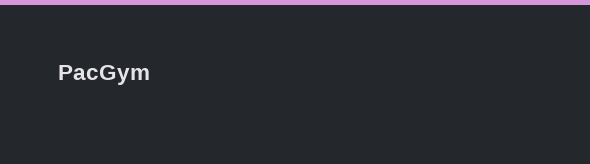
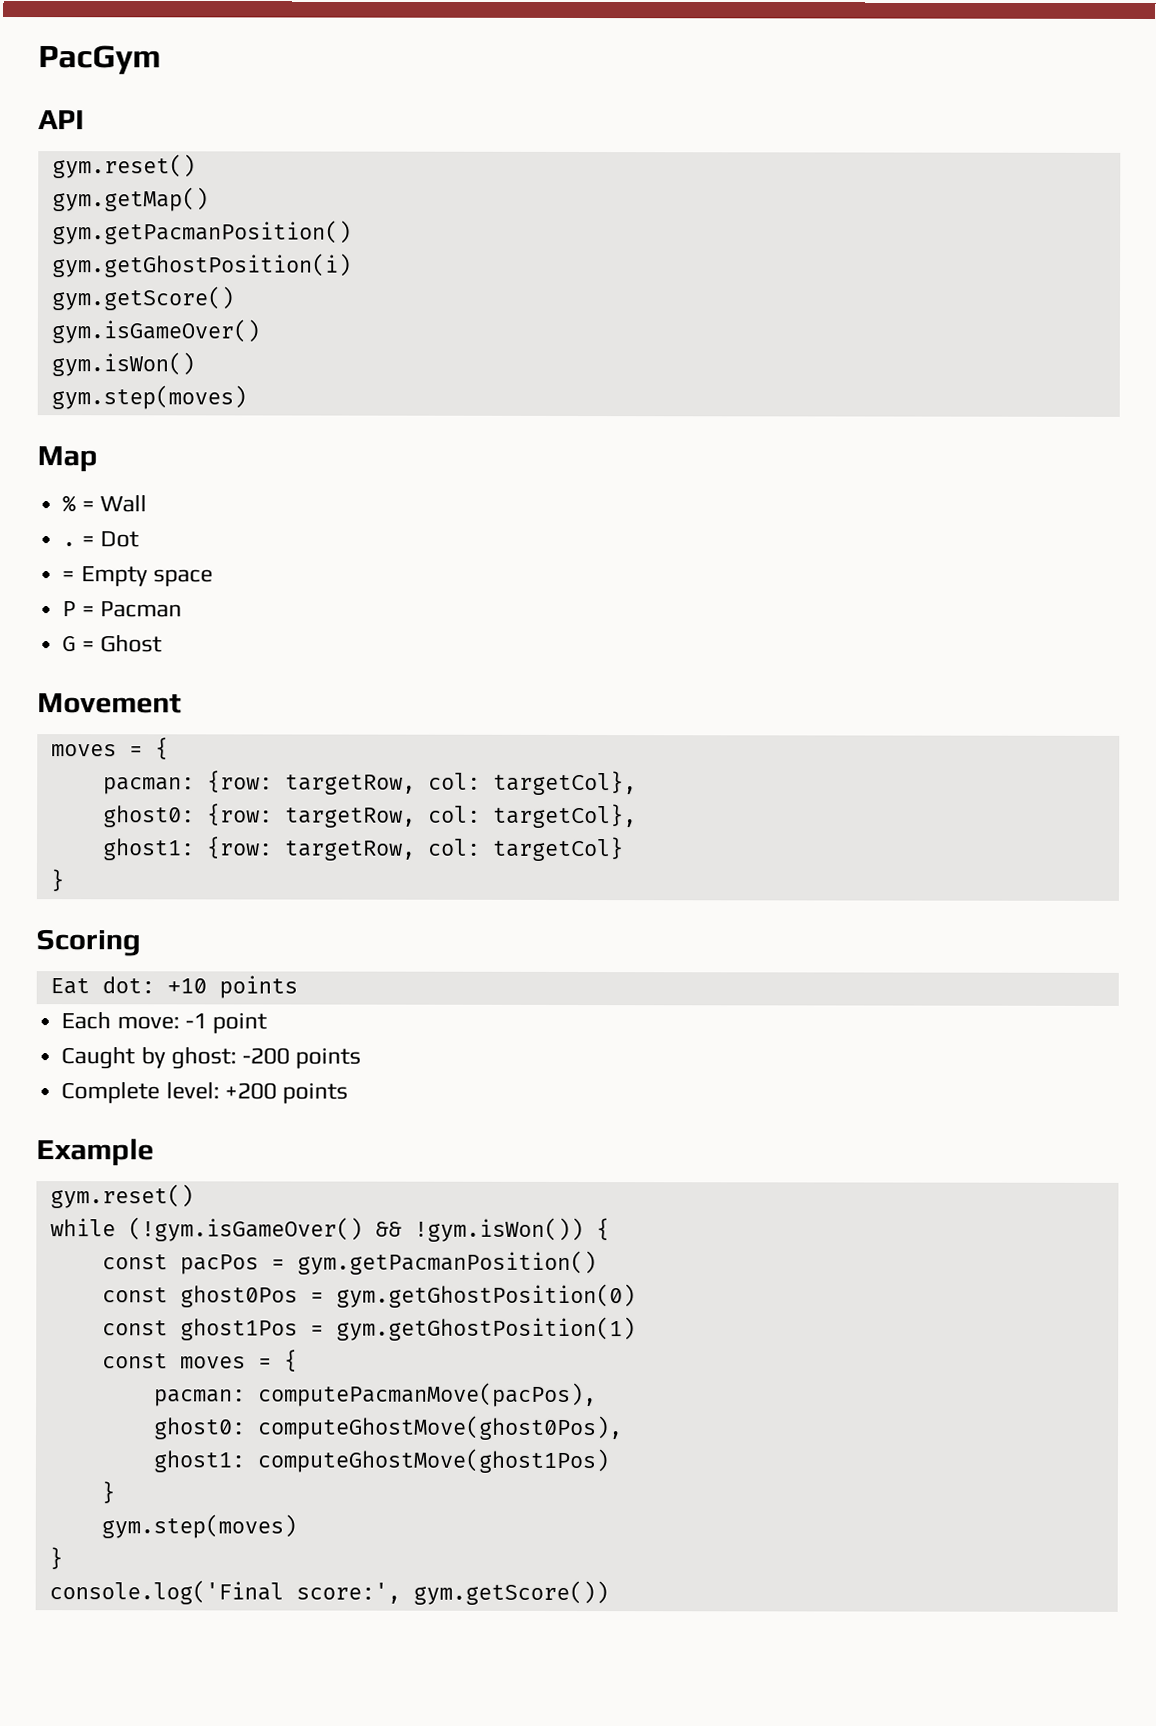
+ API
+ gym.reset()
+ gym.getMap()
+ gym.getPacmanPosition()
+ gym.getGhostPosition(i)
+ gym.getScore()
+ gym.isGameOver()
+ gym.isWon()
+ gym.step(moves)
+ Map
+ % = Wall
+ . = Dot
+ = Empty space
+ P = Pacman
+ G = Ghost
+ Movement
+ moves = {
+ pacman: {row: targetRow, col: targetCol},
+ ghost0: {row: targetRow, col: targetCol},
+ ghost1: {row: targetRow, col: targetCol}
+ }
+ Scoring
+ Eat dot: +10 points
+ Each move: -1 point
+ Caught by ghost: -200 points
+ Complete level: +200 points
+ Example
+ gym.reset()
+ while (!gym.isGameOver() && !gym.isWon()) {
+ const pacPos = gym.getPacmanPosition()
+ const ghost0Pos = gym.getGhostPosition(0)
+ const ghost1Pos = gym.getGhostPosition(1)
+ const moves = {
+ pacman: computePacmanMove(pacPos),
+ ghost0: computeGhostMove(ghost0Pos),
+ ghost1: computeGhostMove(ghost1Pos)
+ }
+ gym.step(moves)
+ }
+ console.log('Final score:', gym.getScore())

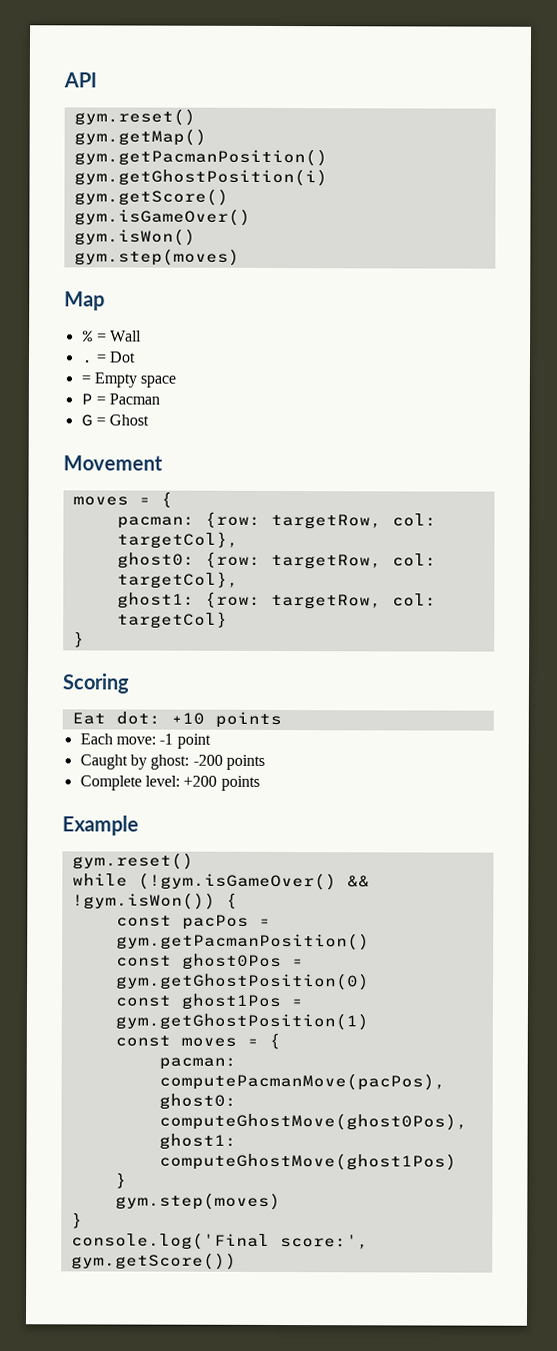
- PacGym

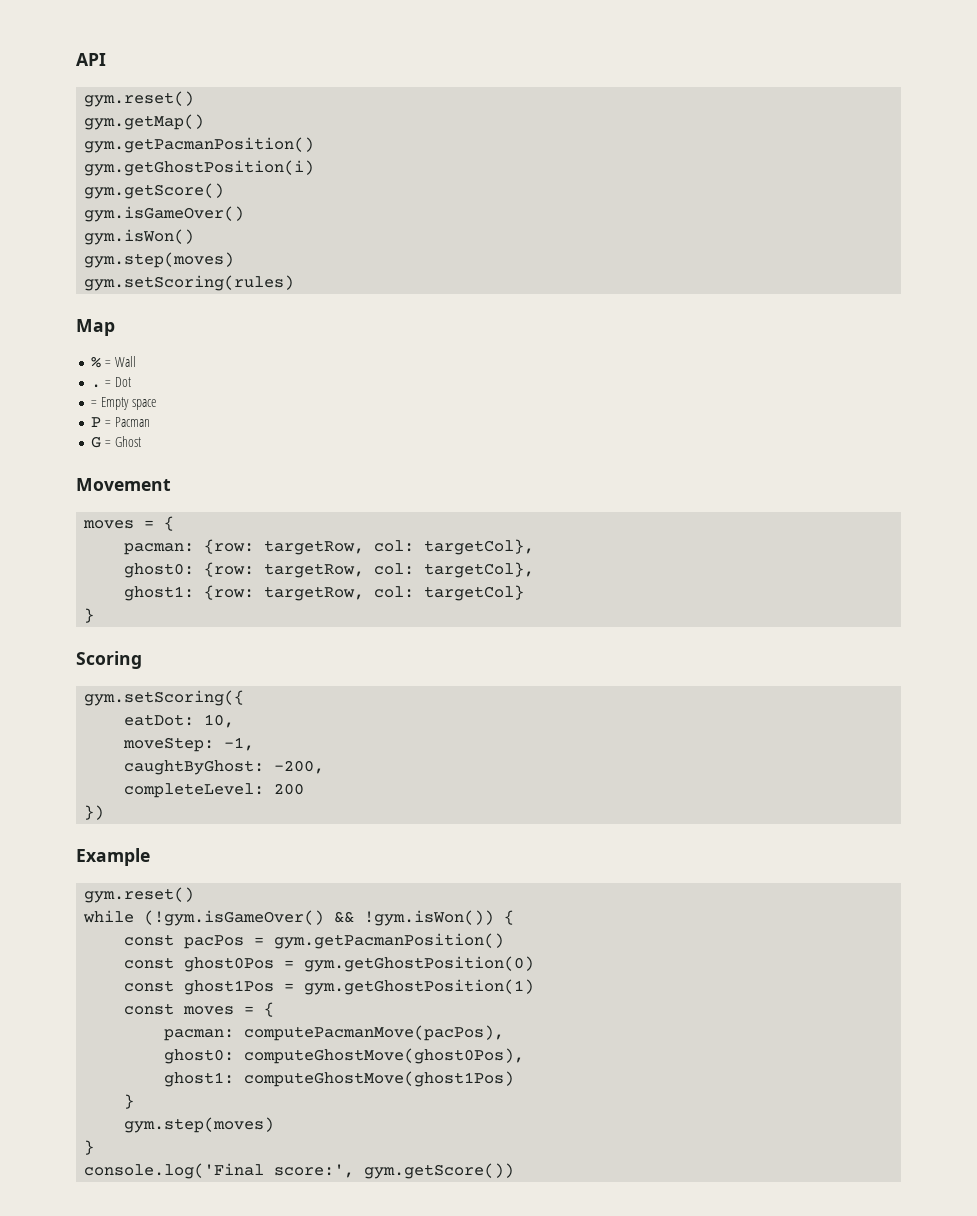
+ gym.setScoring(rules)
- Eat dot: +10 points
- Each move: -1 point
- Caught by ghost: -200 points
- Complete level: +200 points
+ gym.setScoring({
+ eatDot: 10,
+ moveStep: -1,
+ caughtByGhost: -200,
+ completeLevel: 200
+ })

